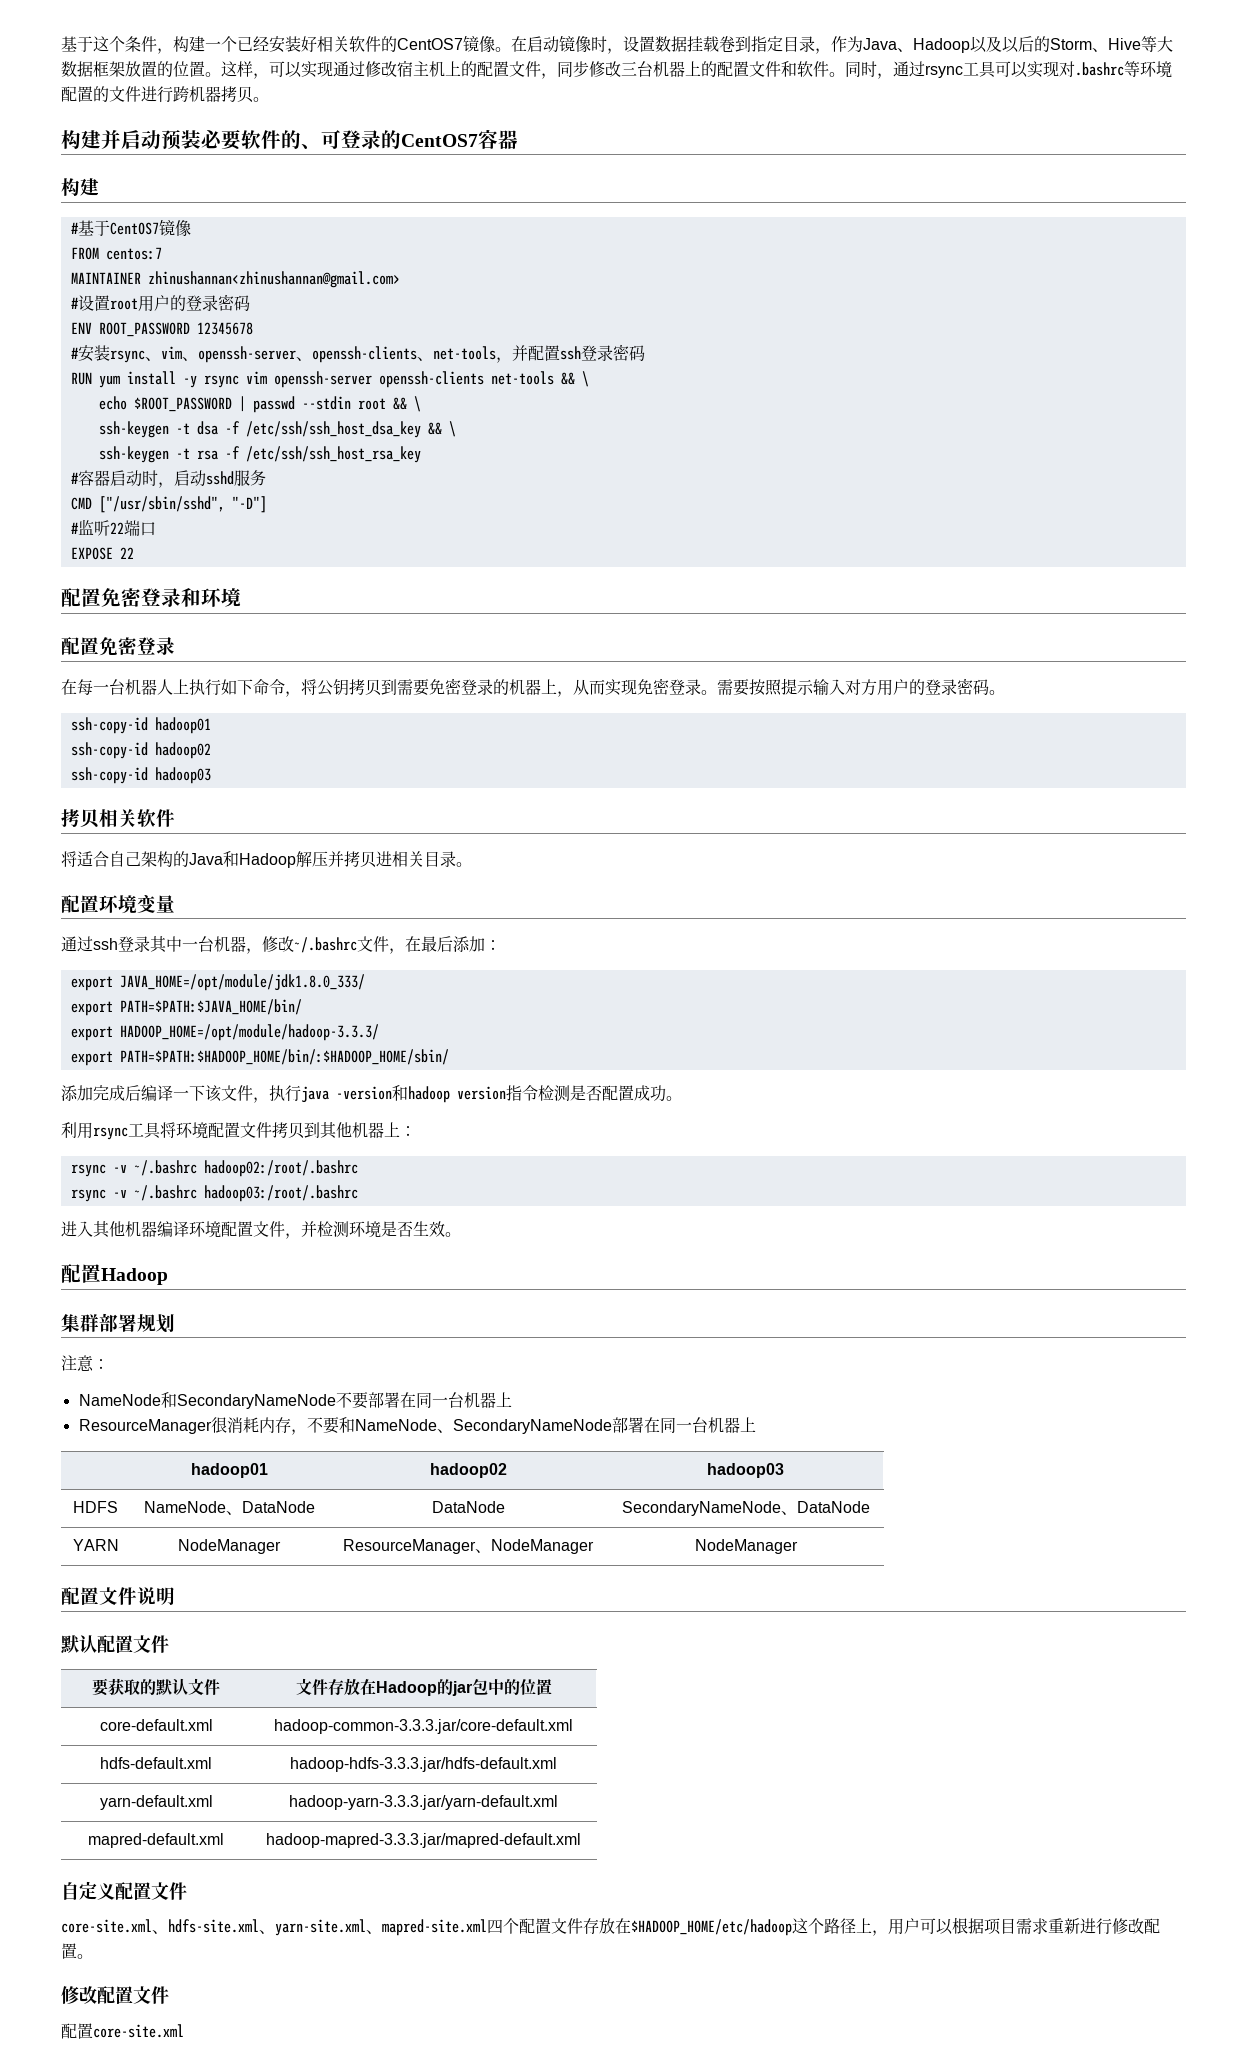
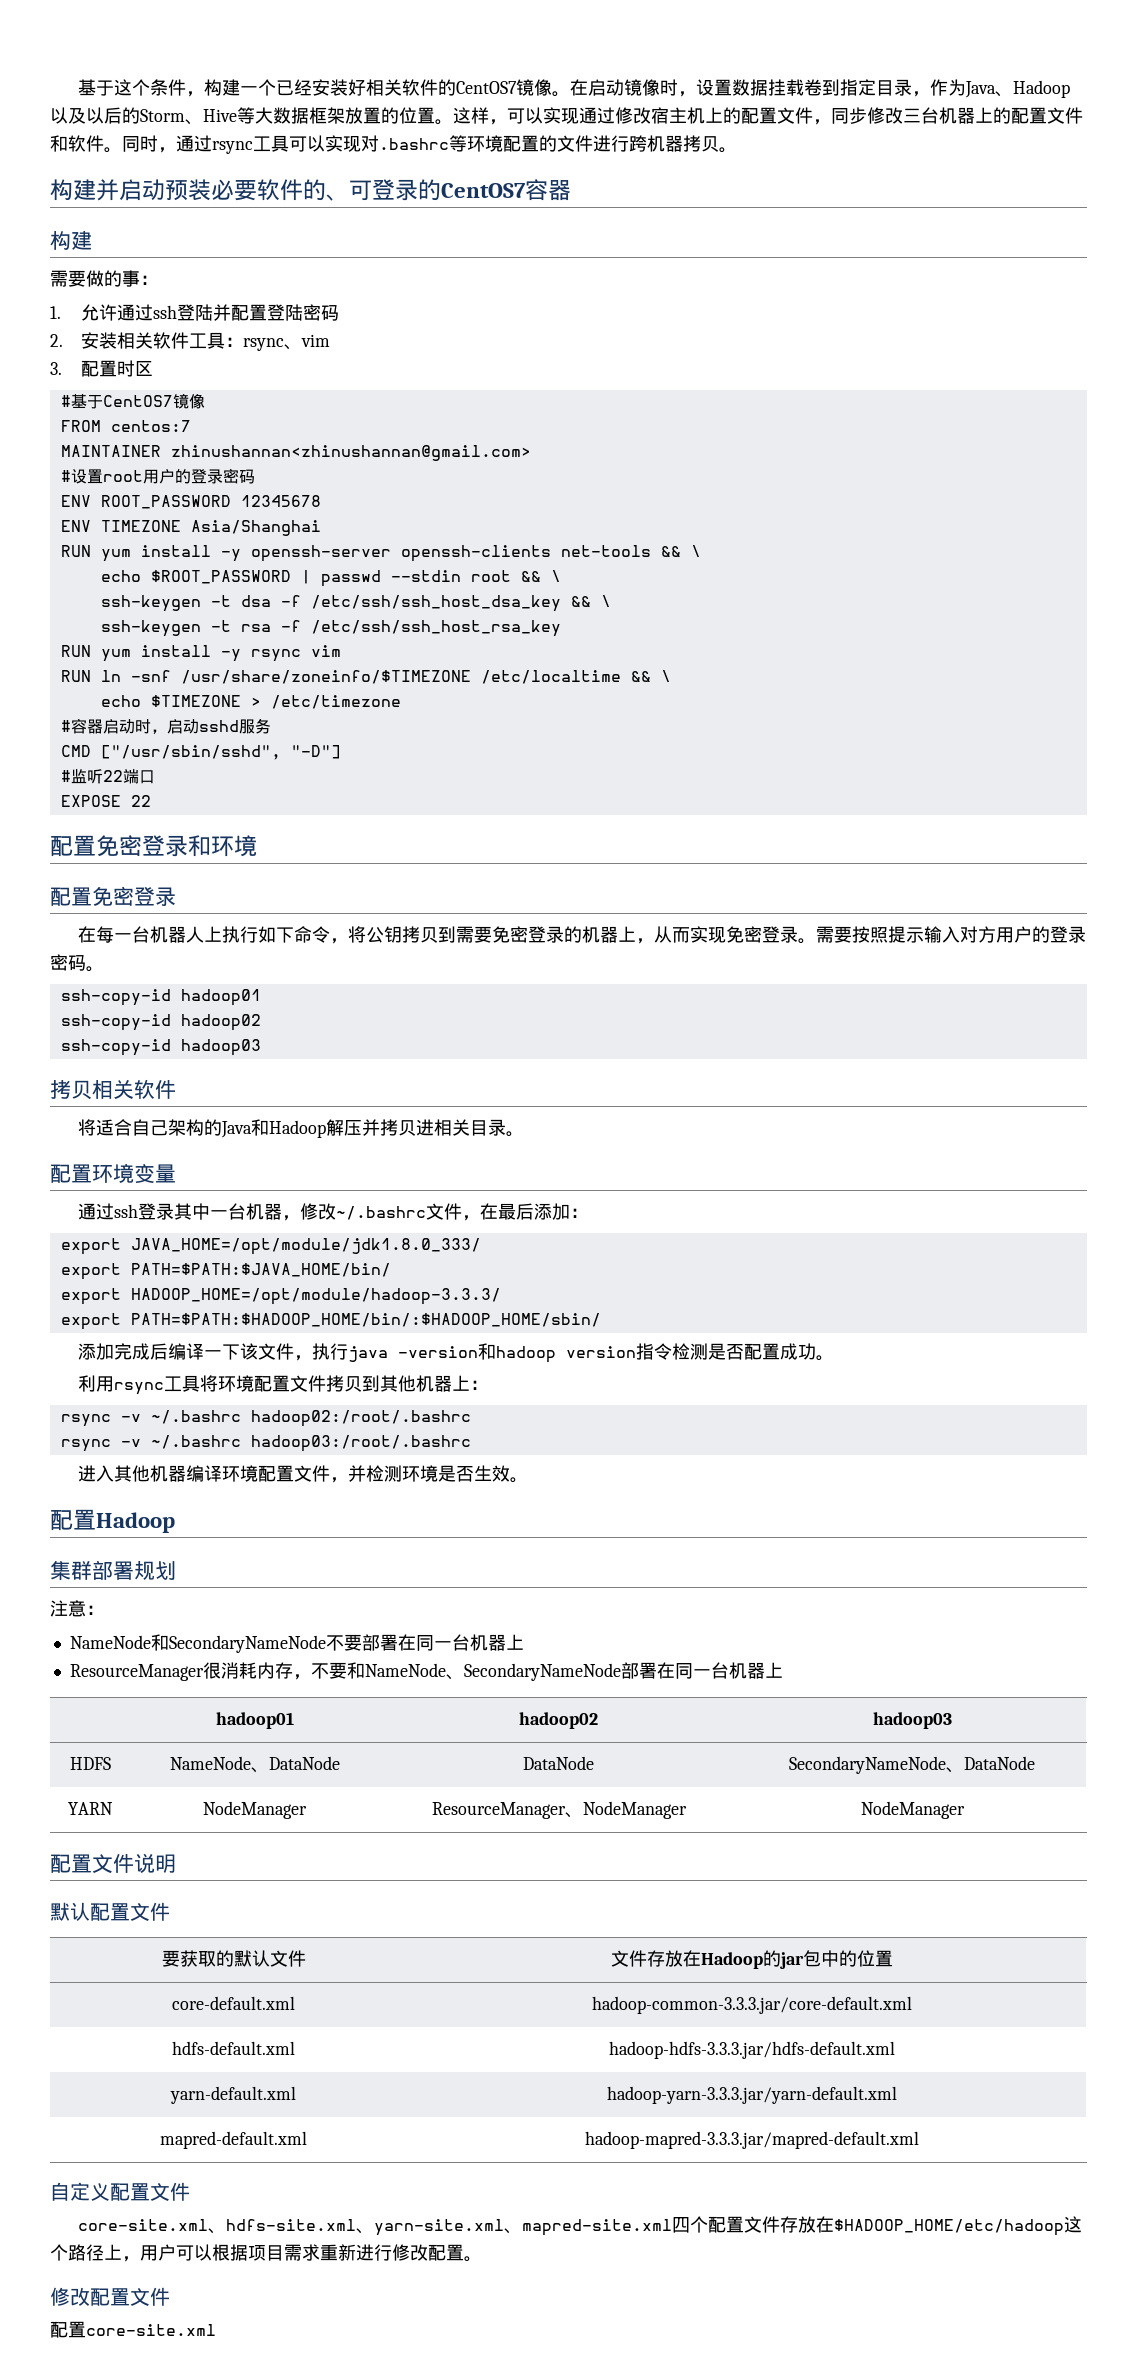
+ 需要做的事：
+ 1.允许通过ssh登陆并配置登陆密码
+ 2.安装相关软件工具：rsync、vim
+ 3.配置时区
- #安装rsync、vim、openssh-server、openssh-clients、net-tools，并配置ssh登录密码
- RUN yum install -y rsync vim openssh-server openssh-clients net-tools && \
+ ENV TIMEZONE Asia/Shanghai
+ RUN yum install -y openssh-server openssh-clients net-tools && \
+ RUN yum install -y rsync vim
+ RUN ln -snf /usr/share/zoneinfo/$TIMEZONE /etc/localtime && \
+ echo $TIMEZONE > /etc/timezone

